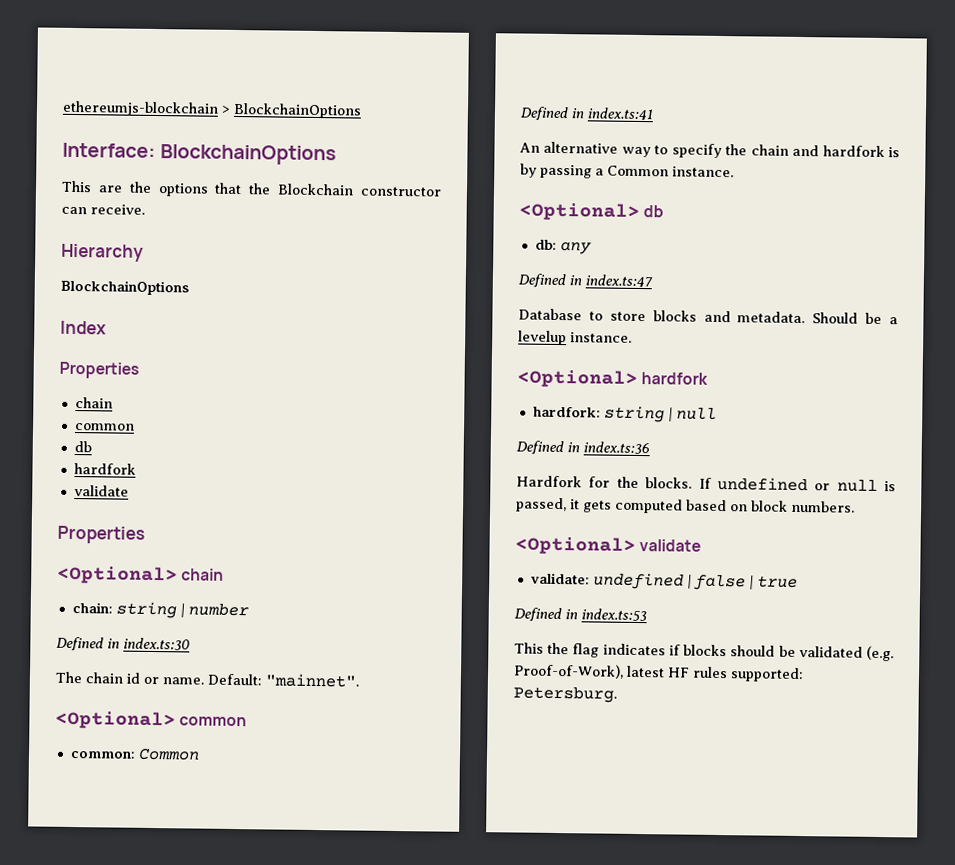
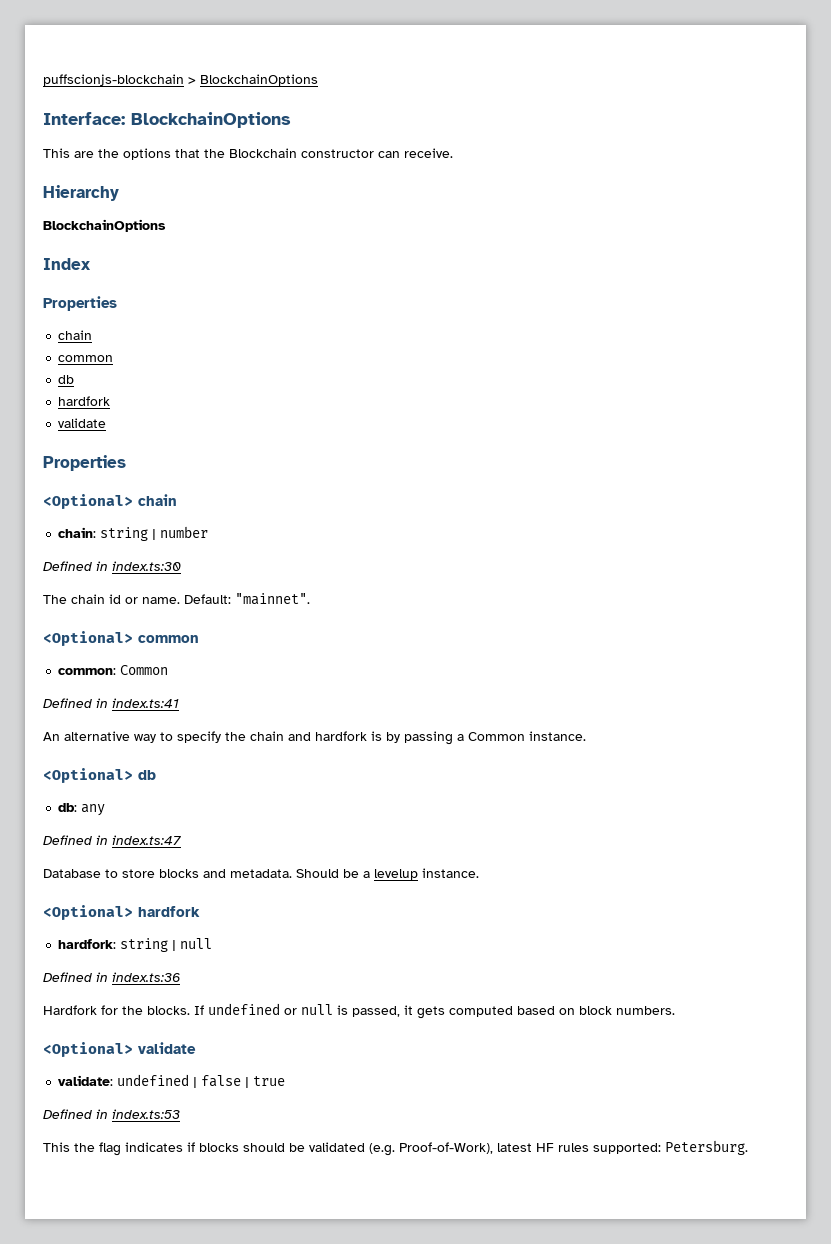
- ethereumjs-blockchain > BlockchainOptions
+ puffscionjs-blockchain > BlockchainOptions

